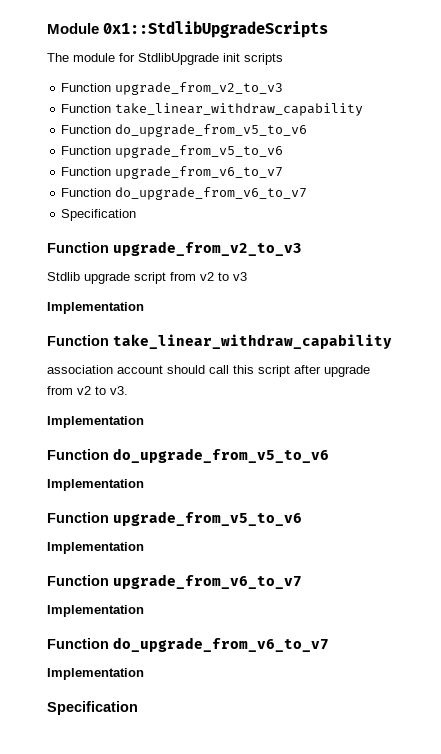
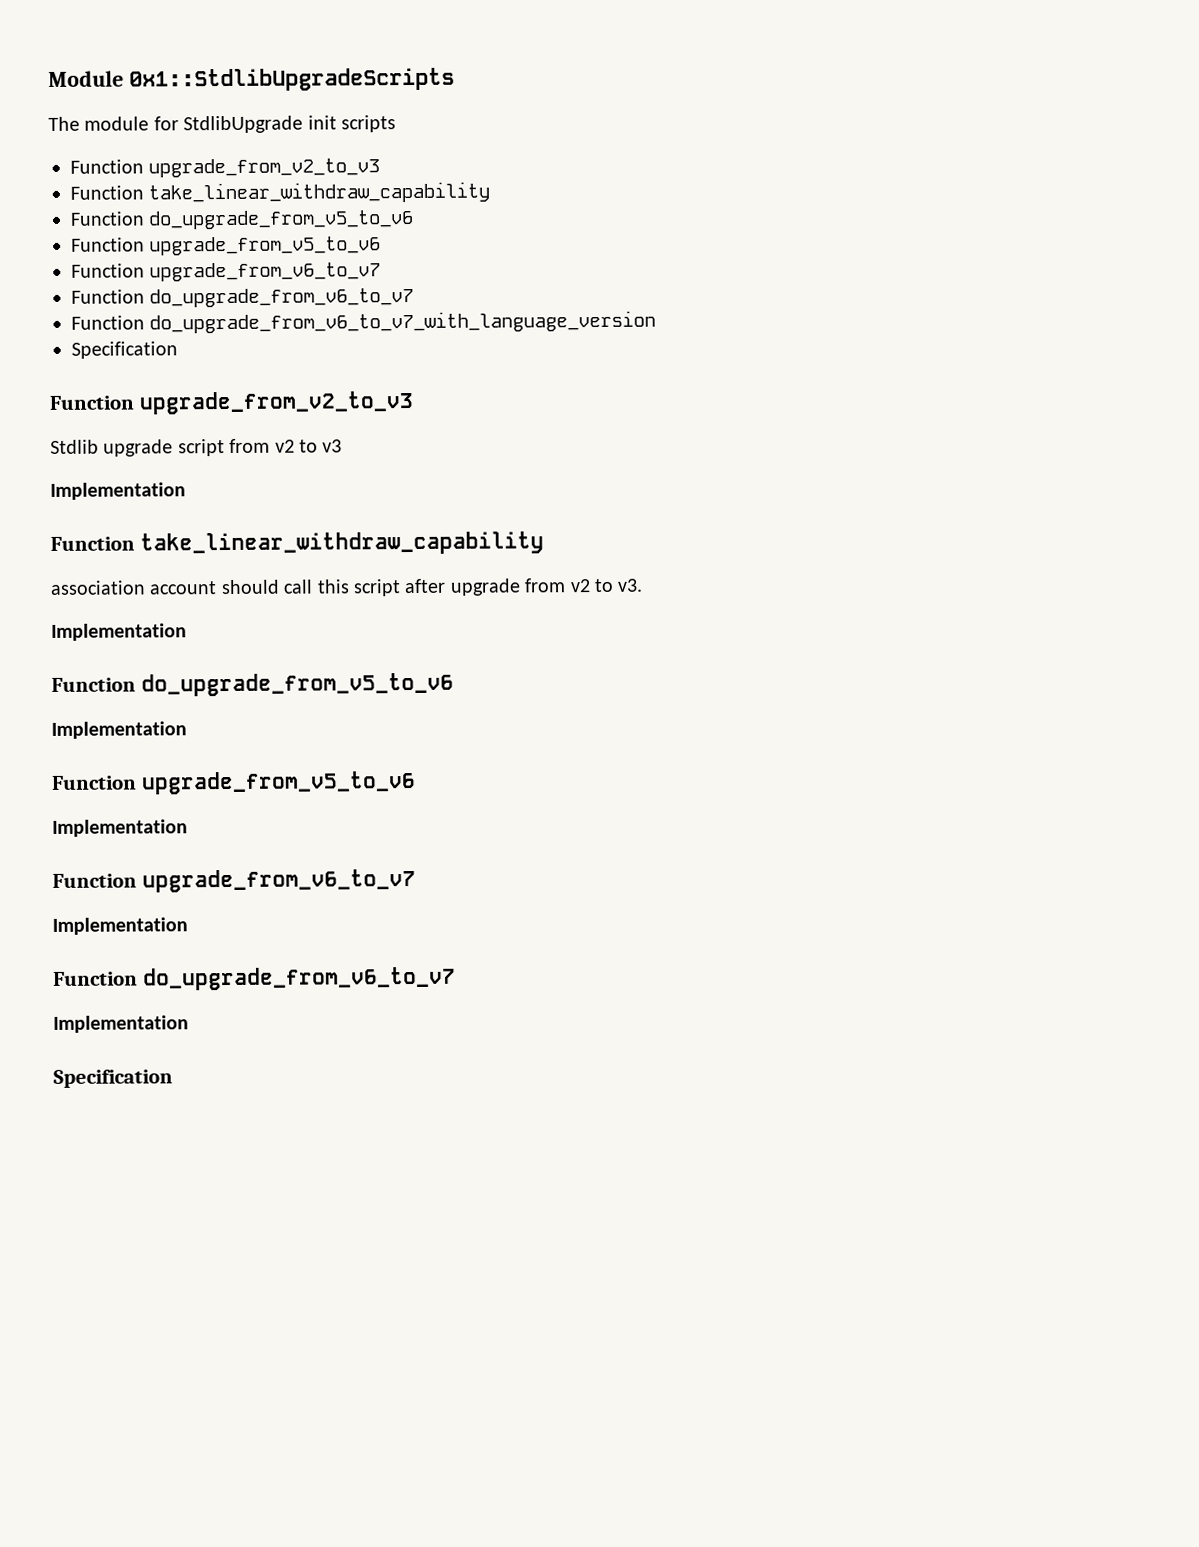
+ Function do_upgrade_from_v6_to_v7_with_language_version

